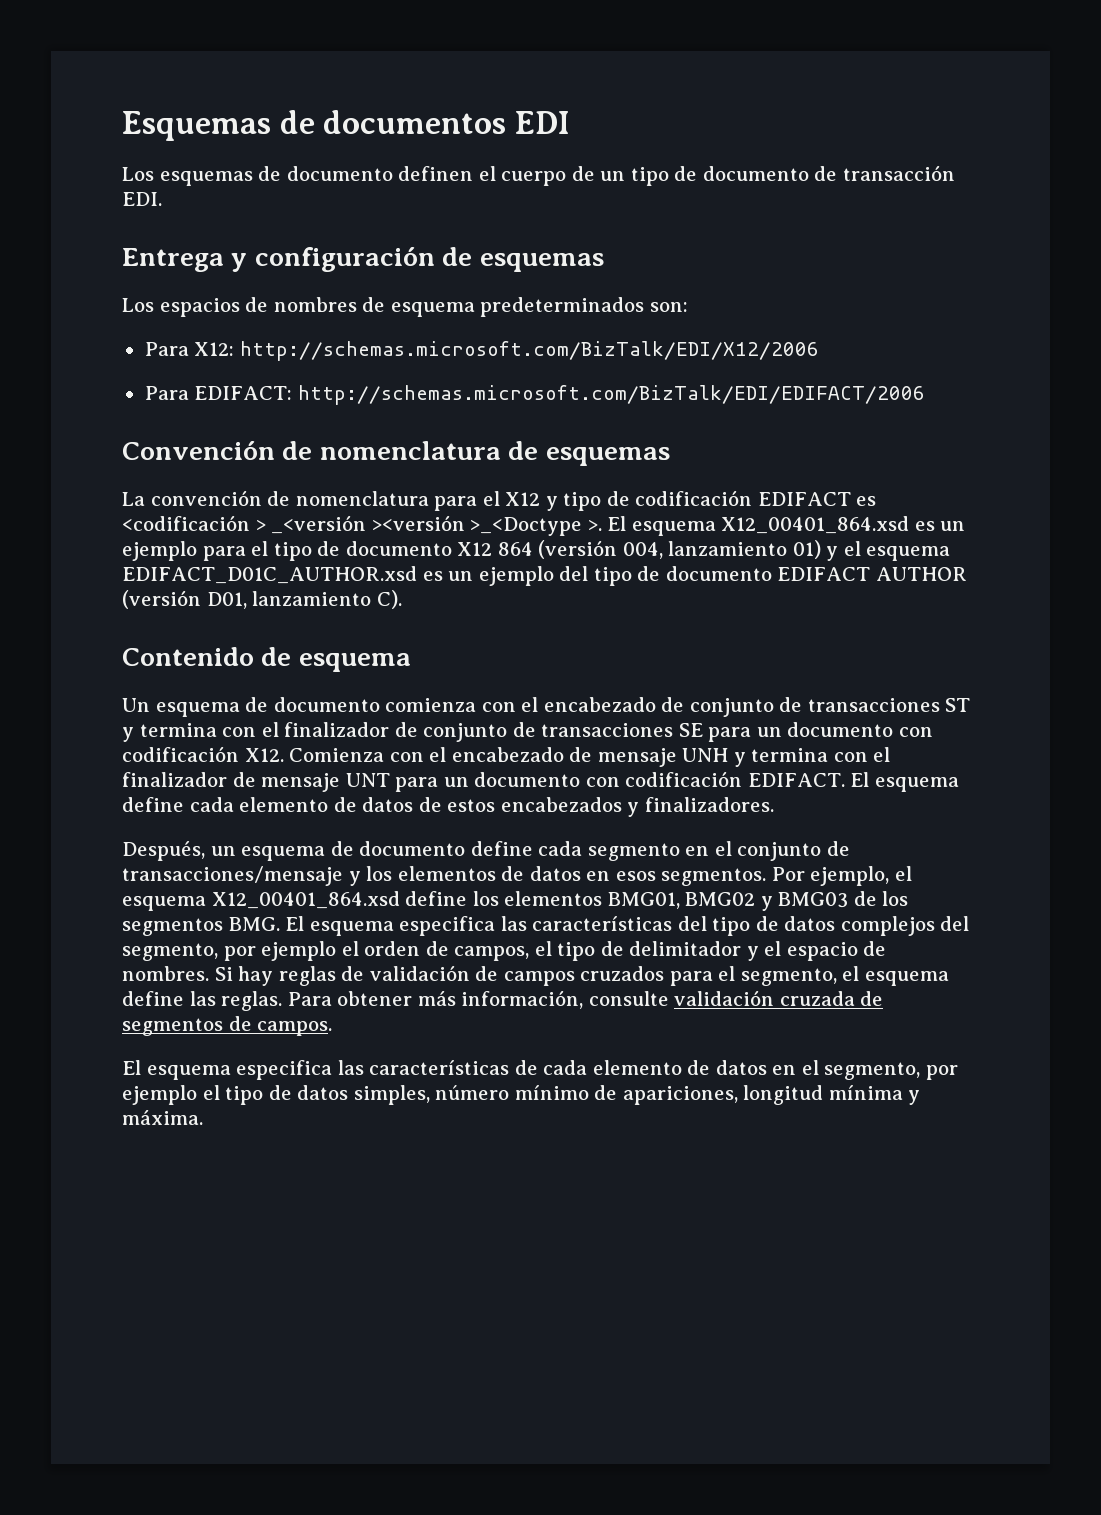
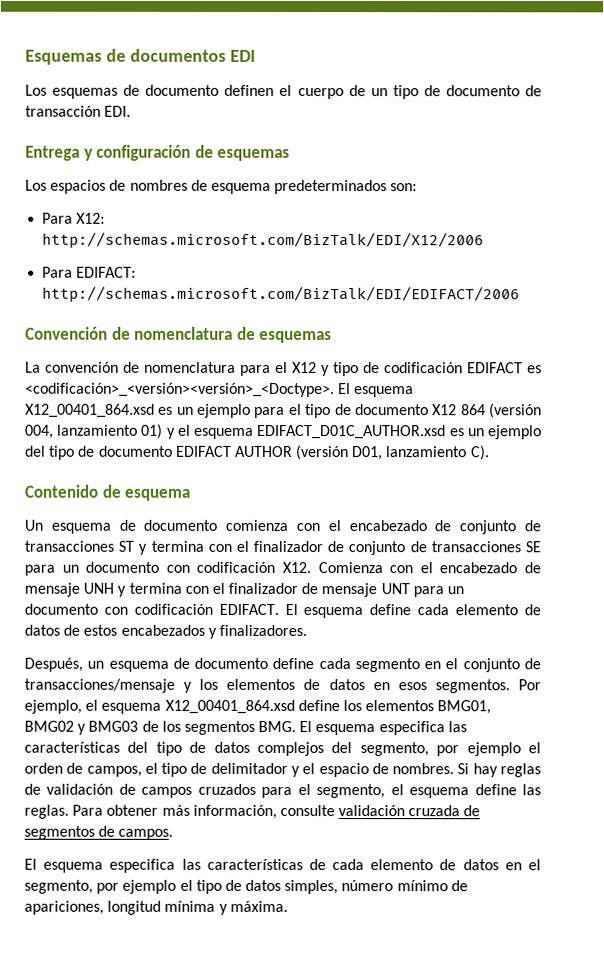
- La convención de nomenclatura para el X12 y tipo de codificación EDIFACT es <codificación > _<versión ><versión >_<Doctype >.
+ La convención de nomenclatura para el X12 y tipo de codificación EDIFACT es <codificación>_<versión><versión>_<Doctype>.

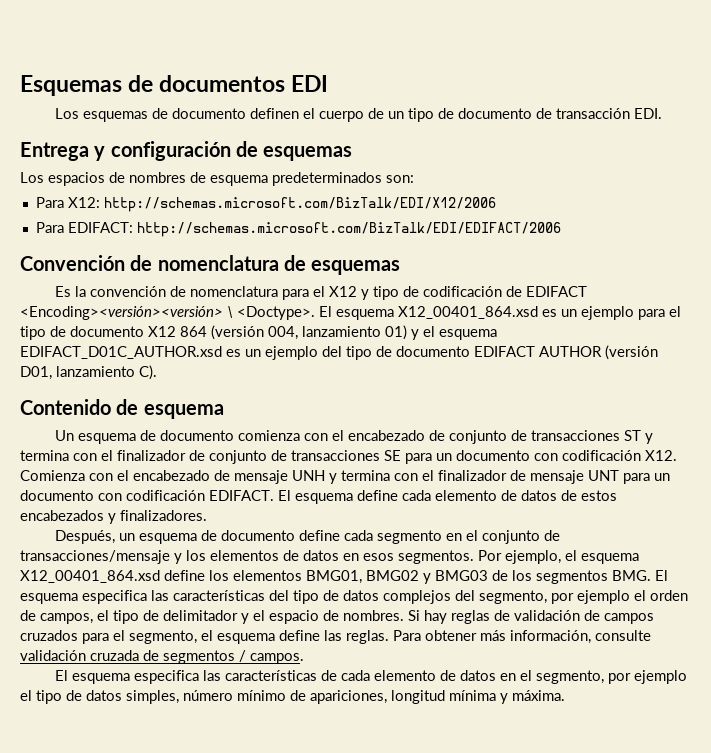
- La convención de nomenclatura para el X12 y tipo de codificación EDIFACT es <codificación>_<versión><versión>_<Doctype>.
+ Es la convención de nomenclatura para el X12 y tipo de codificación de EDIFACT <Encoding><versión><versión> \ <Doctype>.
- Para obtener más información, consulte validación cruzada de segmentos de campos.
+ Para obtener más información, consulte validación cruzada de segmentos / campos.

